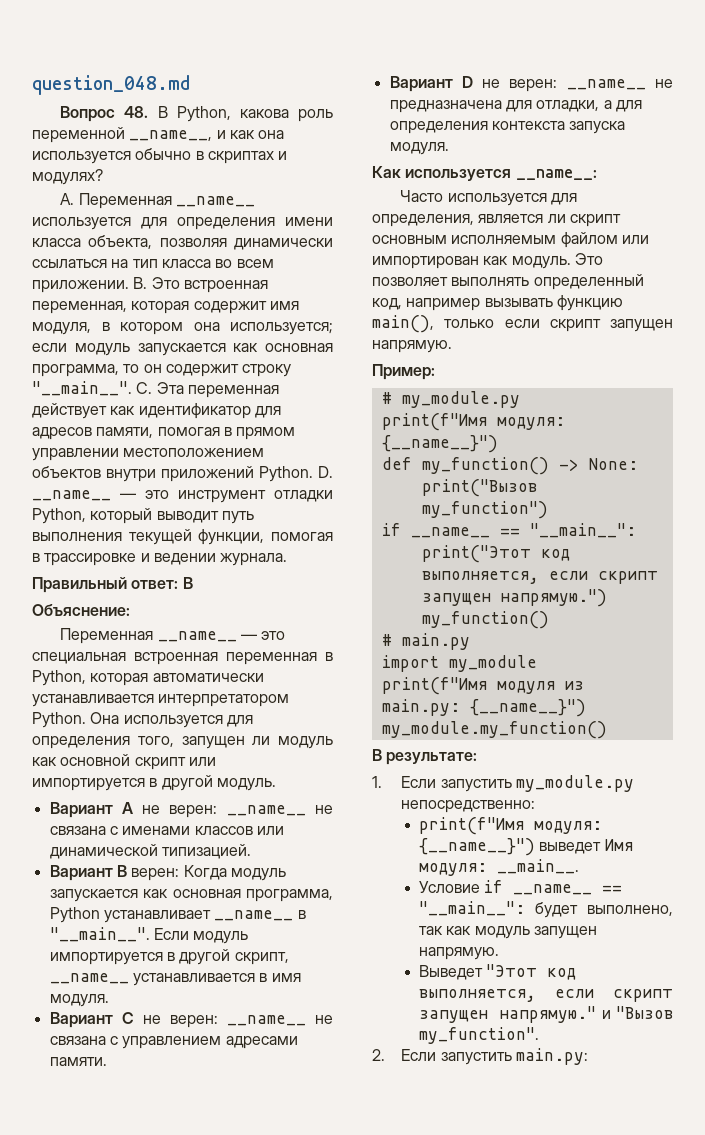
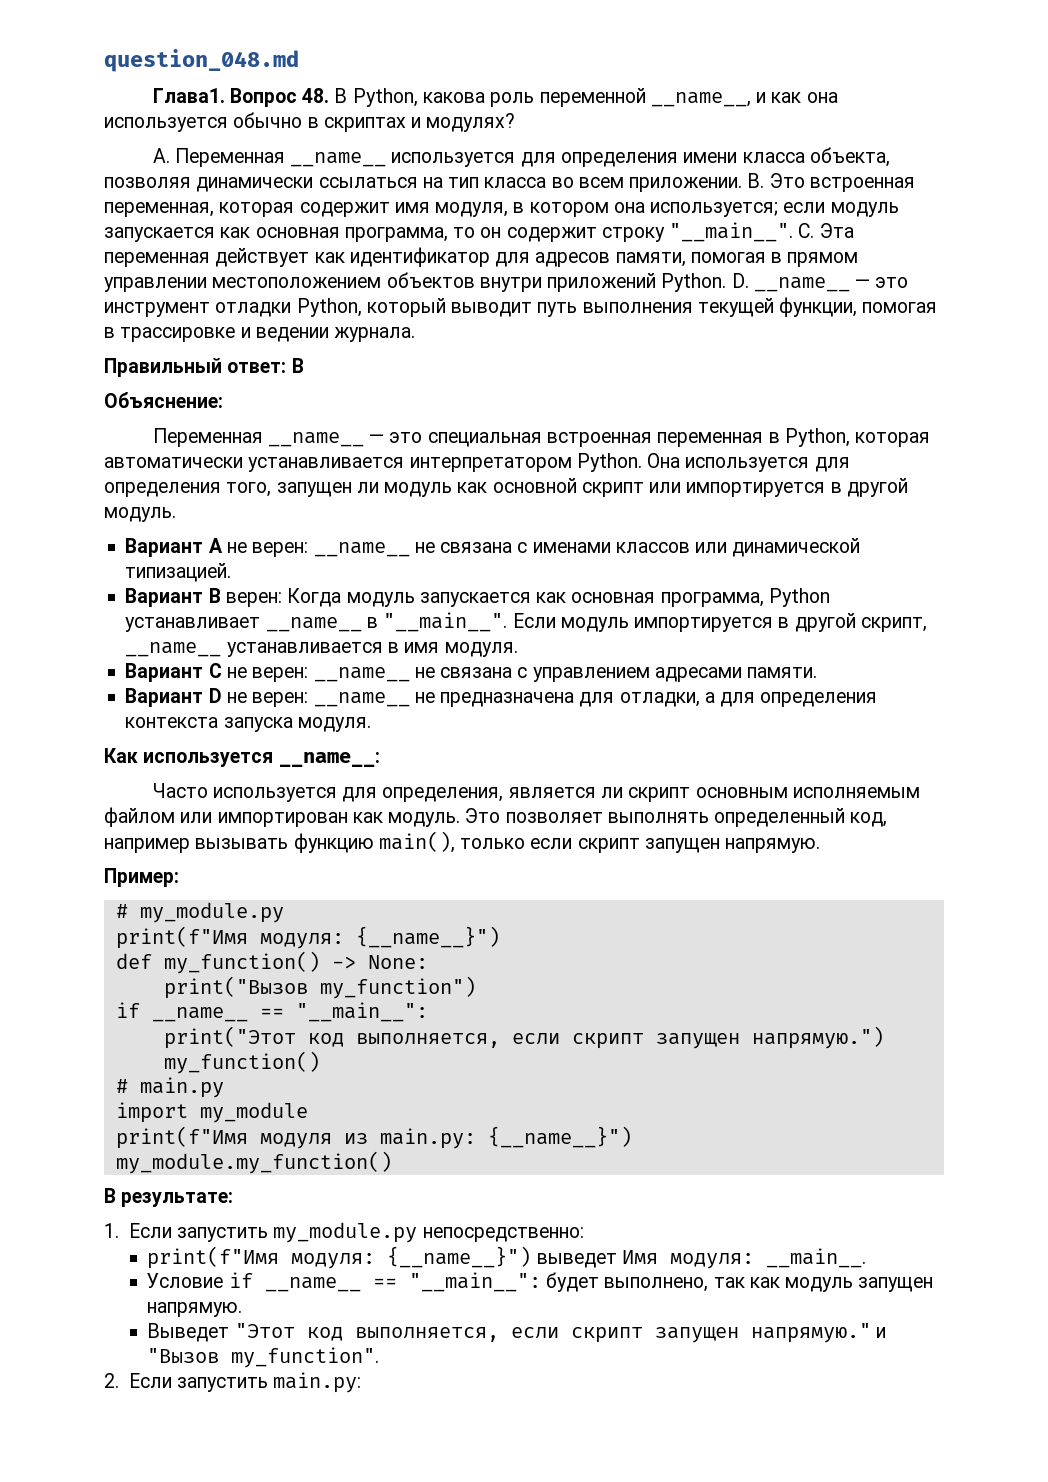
+ Глава1.

